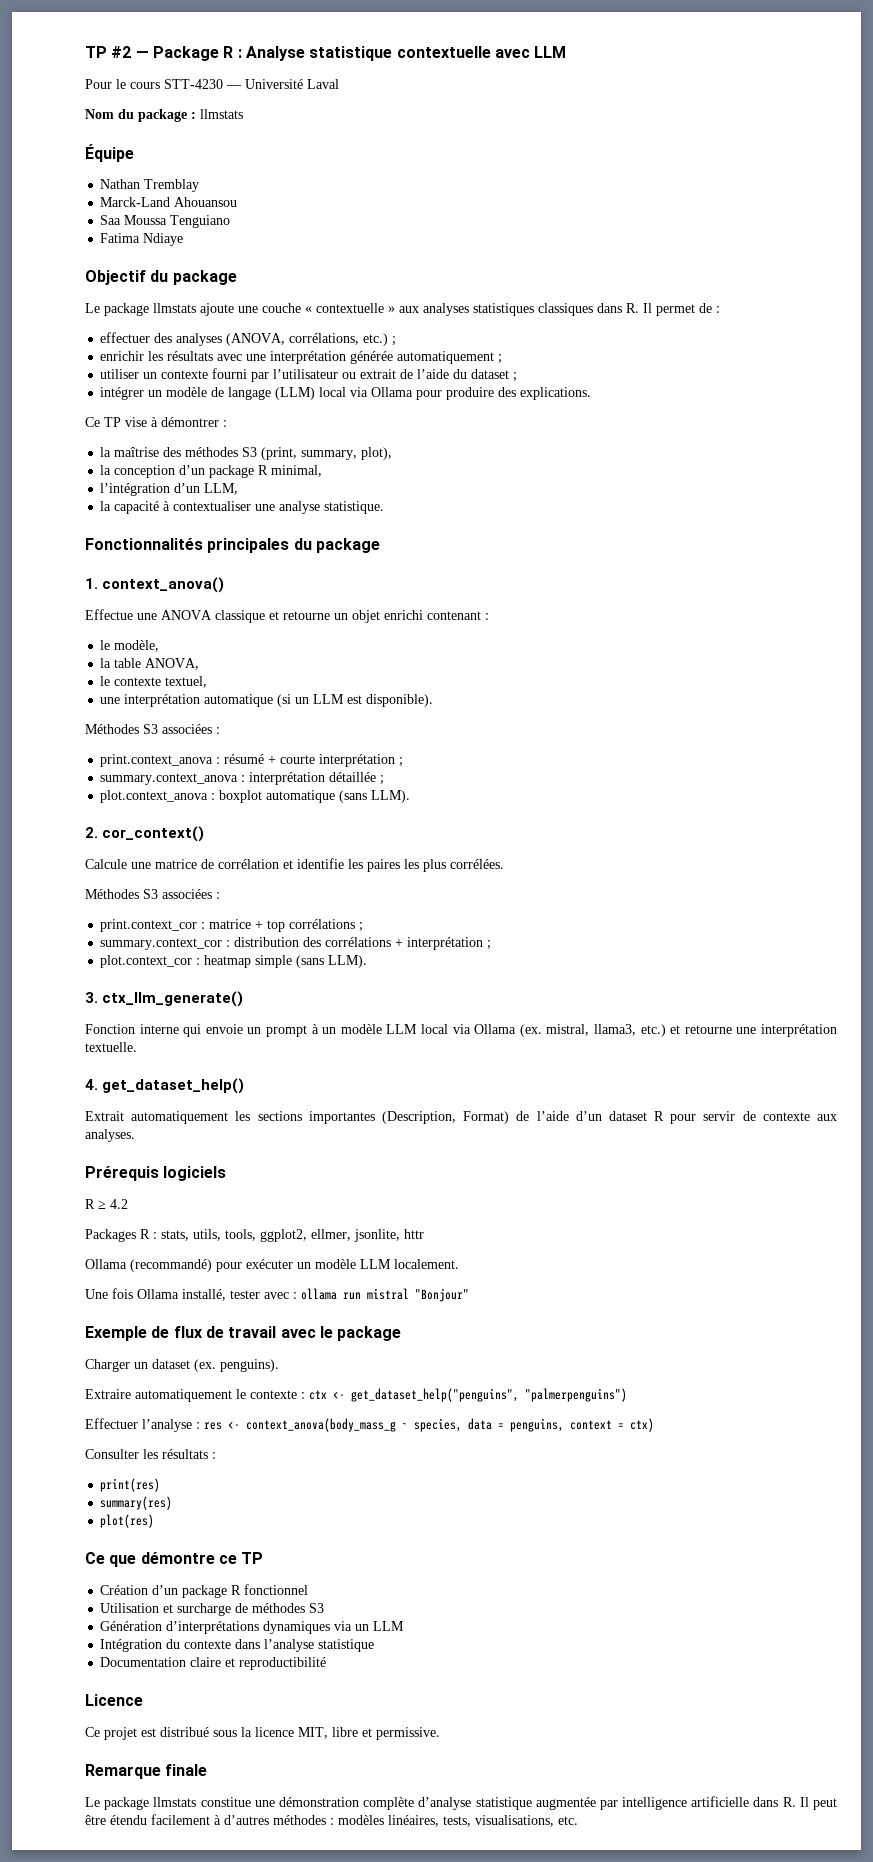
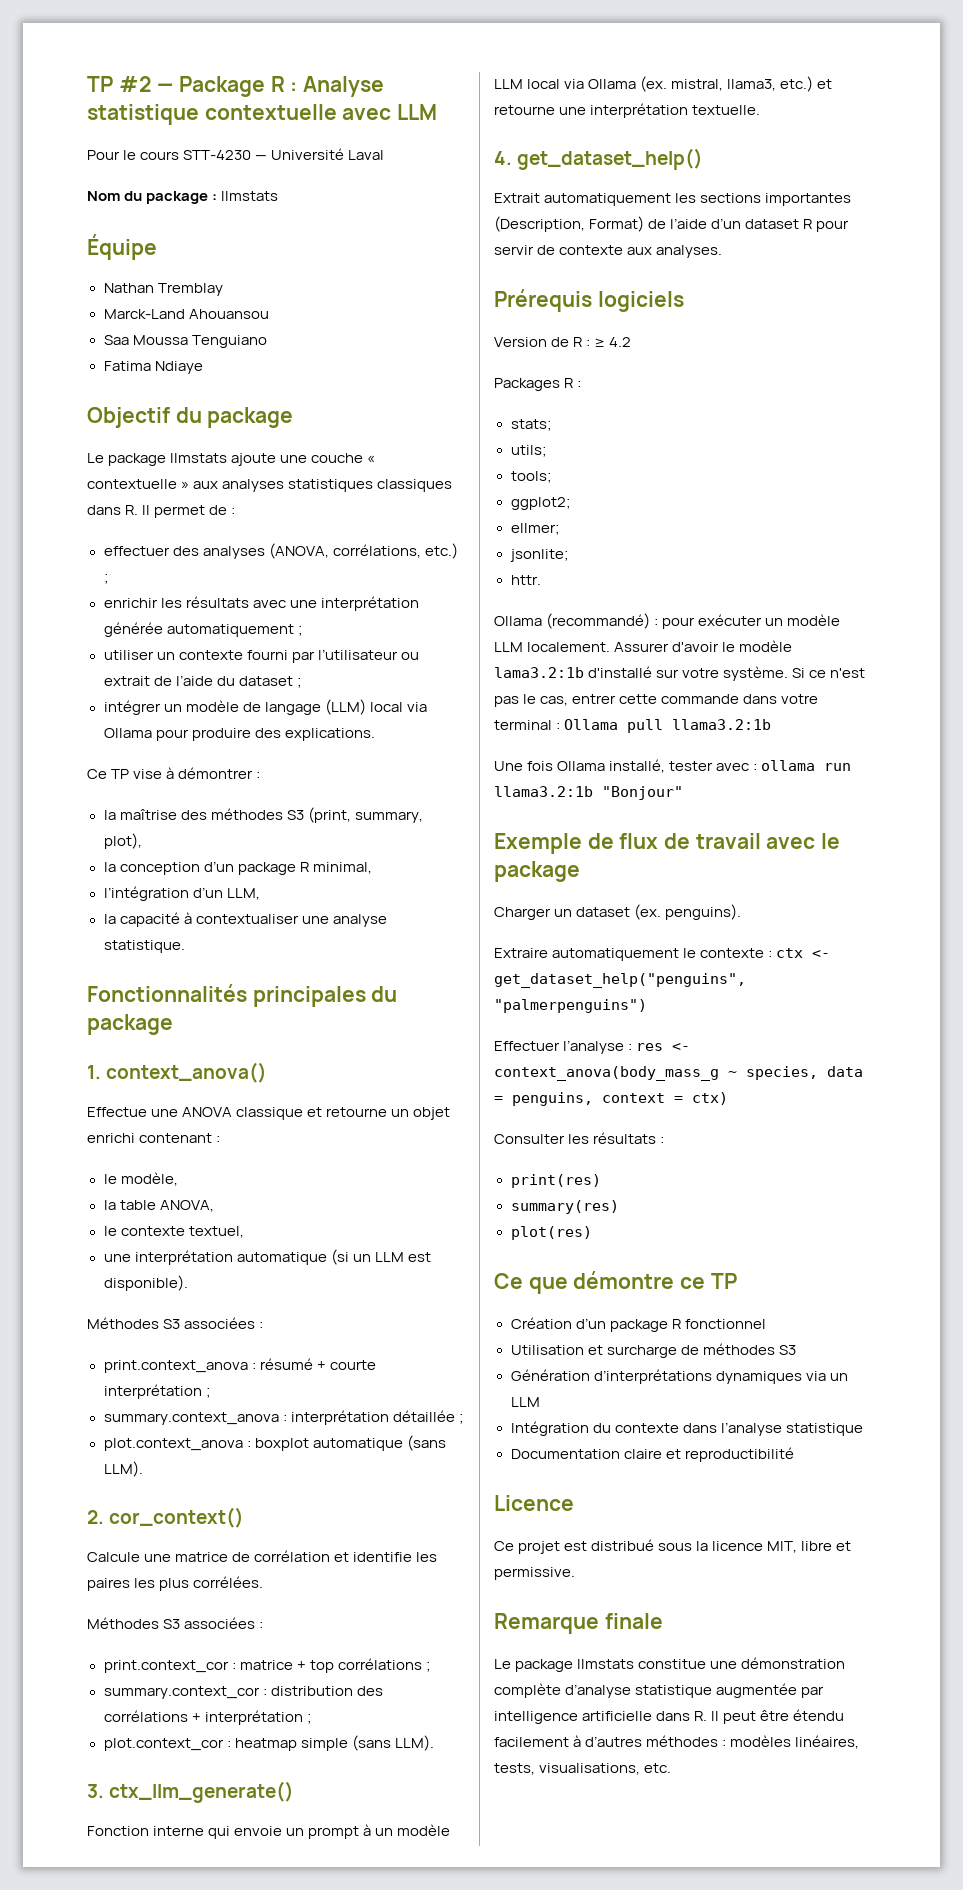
- R ≥ 4.2
+ Version de R : ≥ 4.2
- Packages R : stats, utils, tools, ggplot2, ellmer, jsonlite, httr
+ Packages R :
+ stats;
+ utils;
+ tools;
+ ggplot2;
+ ellmer;
+ jsonlite;
+ httr.
- Ollama (recommandé) pour exécuter un modèle LLM localement.
+ Ollama (recommandé) : pour exécuter un modèle LLM localement. Assurer d'avoir le modèle lama3.2:1b d'installé sur votre système. Si ce n'est pas le cas, entrer cette commande dans votre terminal : Ollama pull llama3.2:1b
- Une fois Ollama installé, tester avec : ollama run mistral "Bonjour"
+ Une fois Ollama installé, tester avec : ollama run llama3.2:1b "Bonjour"

